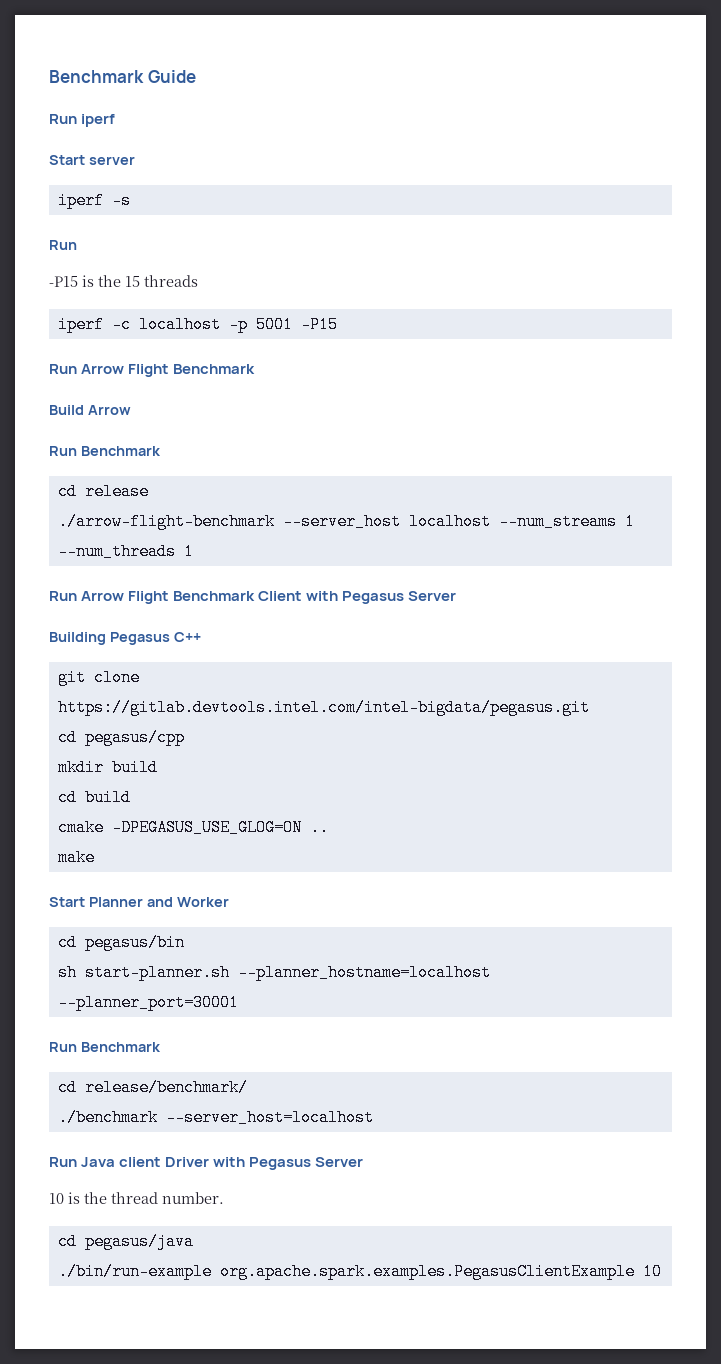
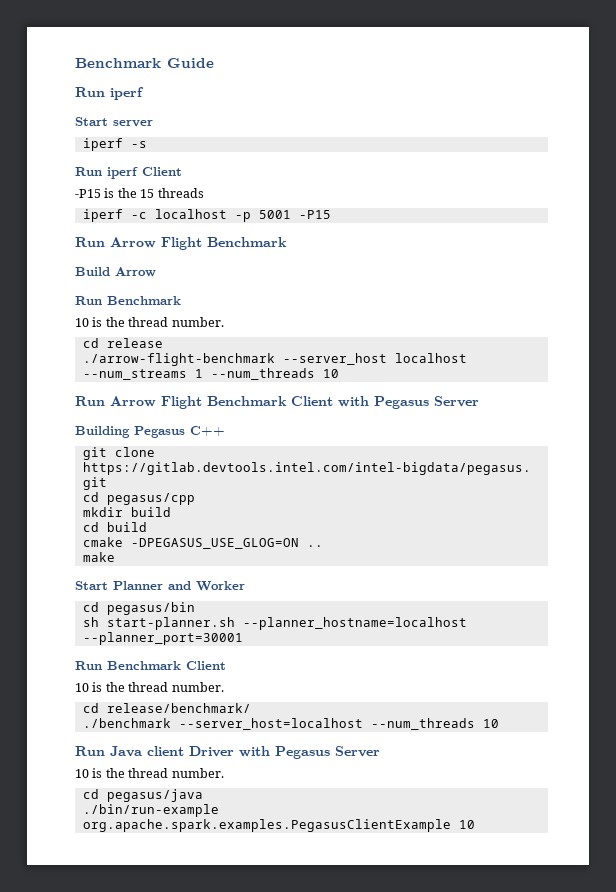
  iperf -s
- Run
+ Run iperf Client
  Build Arrow
  Run Benchmark
+ 10 is the thread number.
- ./arrow-flight-benchmark --server_host localhost --num_streams 1 --num_threads 1
+ ./arrow-flight-benchmark --server_host localhost --num_streams 1 --num_threads 10
  sh start-planner.sh --planner_hostname=localhost --planner_port=30001
- Run Benchmark
+ Run Benchmark Client
+ 10 is the thread number.
- ./benchmark --server_host=localhost
+ ./benchmark --server_host=localhost --num_threads 10

